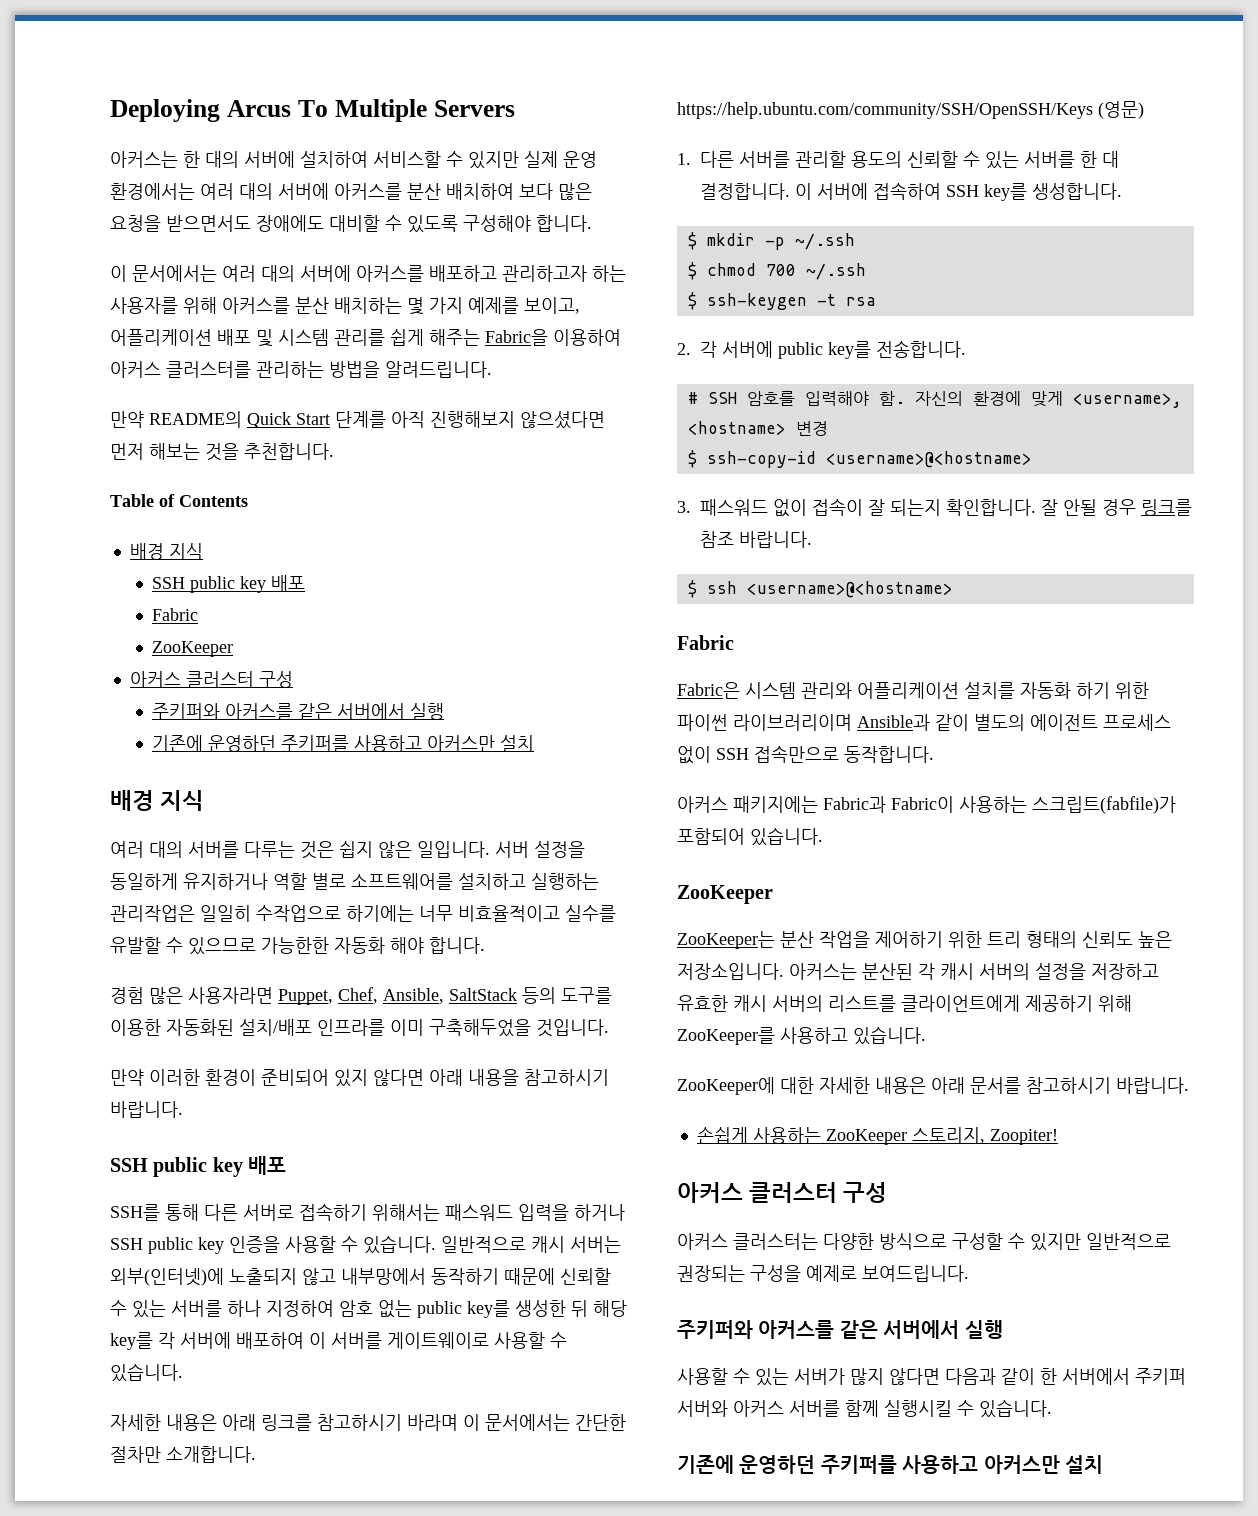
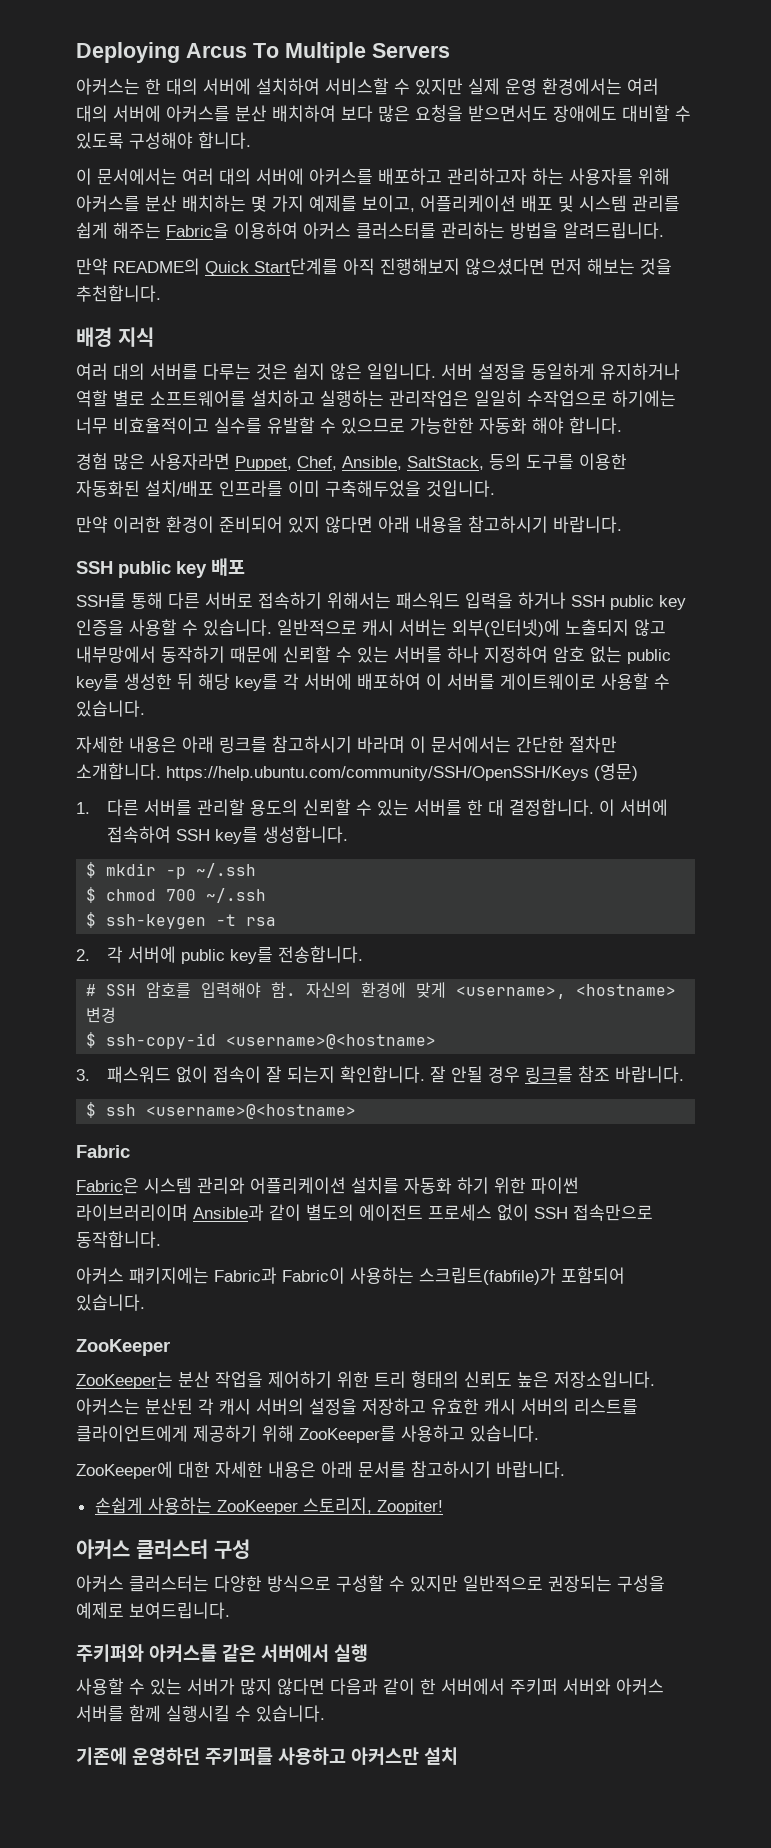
- 만약 README의 Quick Start 단계를 아직 진행해보지 않으셨다면 먼저 해보는 것을 추천합니다.
+ 만약 README의 Quick Start단계를 아직 진행해보지 않으셨다면 먼저 해보는 것을 추천합니다.
- Table of Contents
- 배경 지식
- SSH public key 배포
- Fabric
- ZooKeeper
- 아커스 클러스터 구성
- 주키퍼와 아커스를 같은 서버에서 실행
- 기존에 운영하던 주키퍼를 사용하고 아커스만 설치
- 경험 많은 사용자라면 Puppet, Chef, Ansible, SaltStack 등의 도구를 이용한 자동화된 설치/배포 인프라를 이미 구축해두었을 것입니다.
+ 경험 많은 사용자라면 Puppet, Chef, Ansible, SaltStack, 등의 도구를 이용한 자동화된 설치/배포 인프라를 이미 구축해두었을 것입니다.

